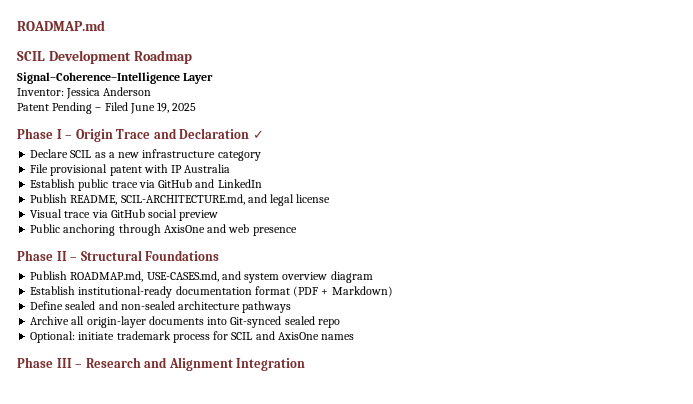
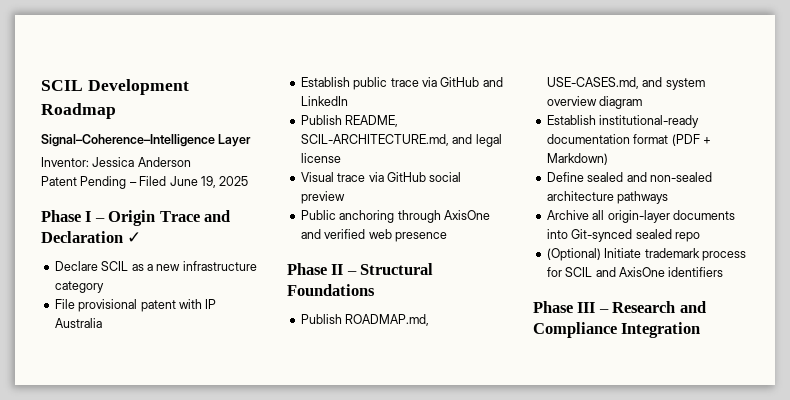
- ROADMAP.md
- Public anchoring through AxisOne and web presence
+ Public anchoring through AxisOne and verified web presence
- Optional: initiate trademark process for SCIL and AxisOne names
+ (Optional) Initiate trademark process for SCIL and AxisOne identifiers
- Phase III – Research and Alignment Integration
+ Phase III – Research and Compliance Integration

